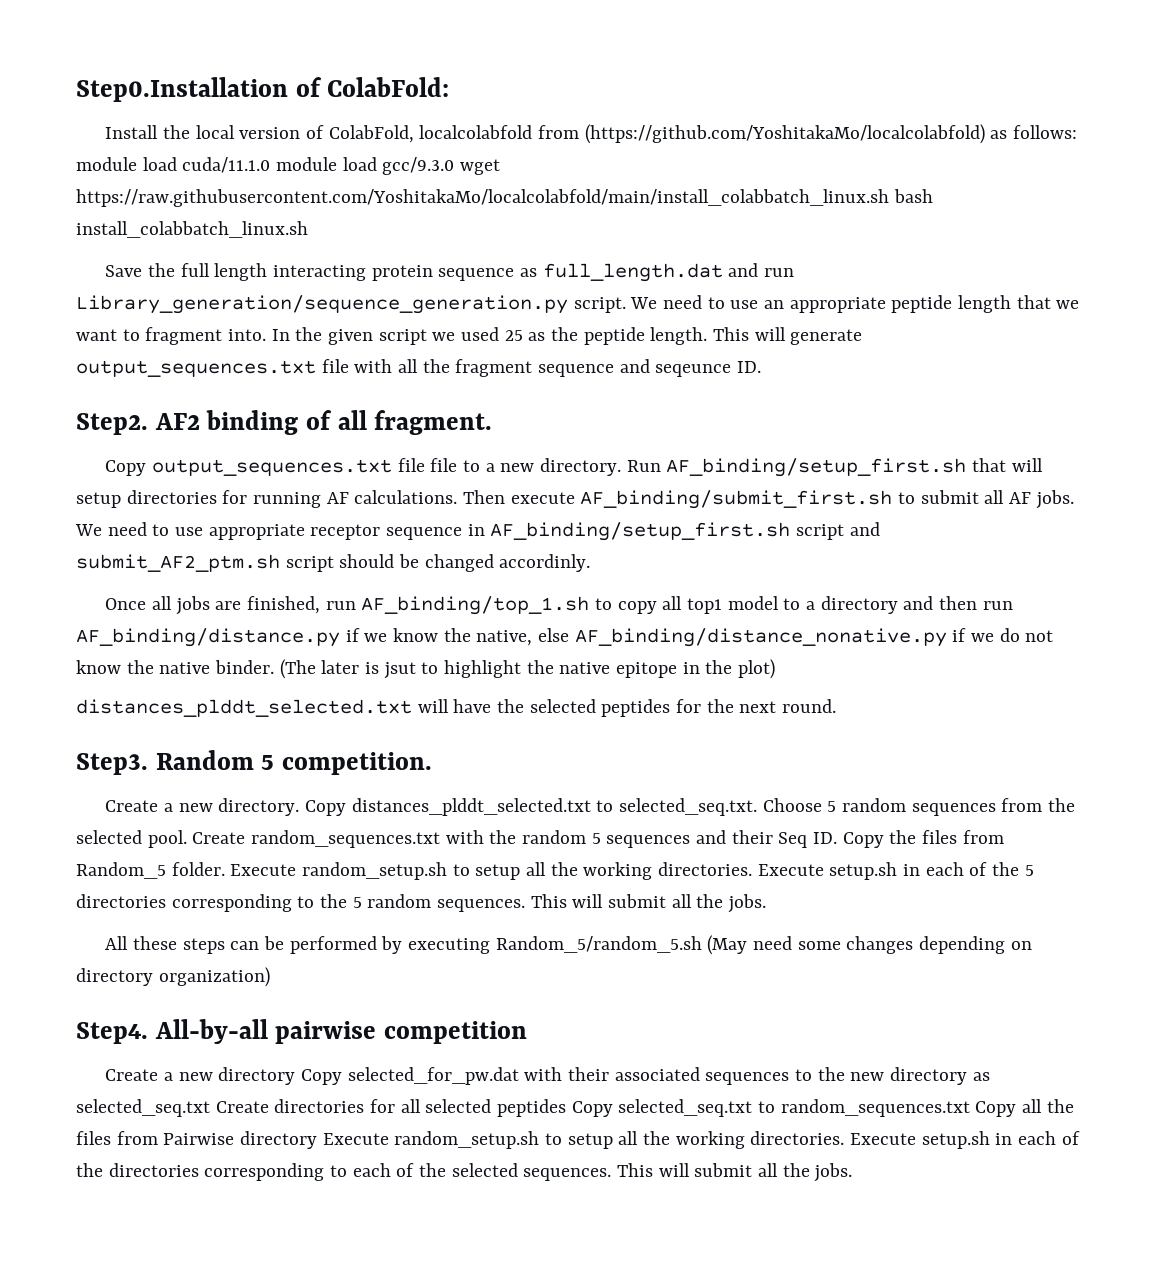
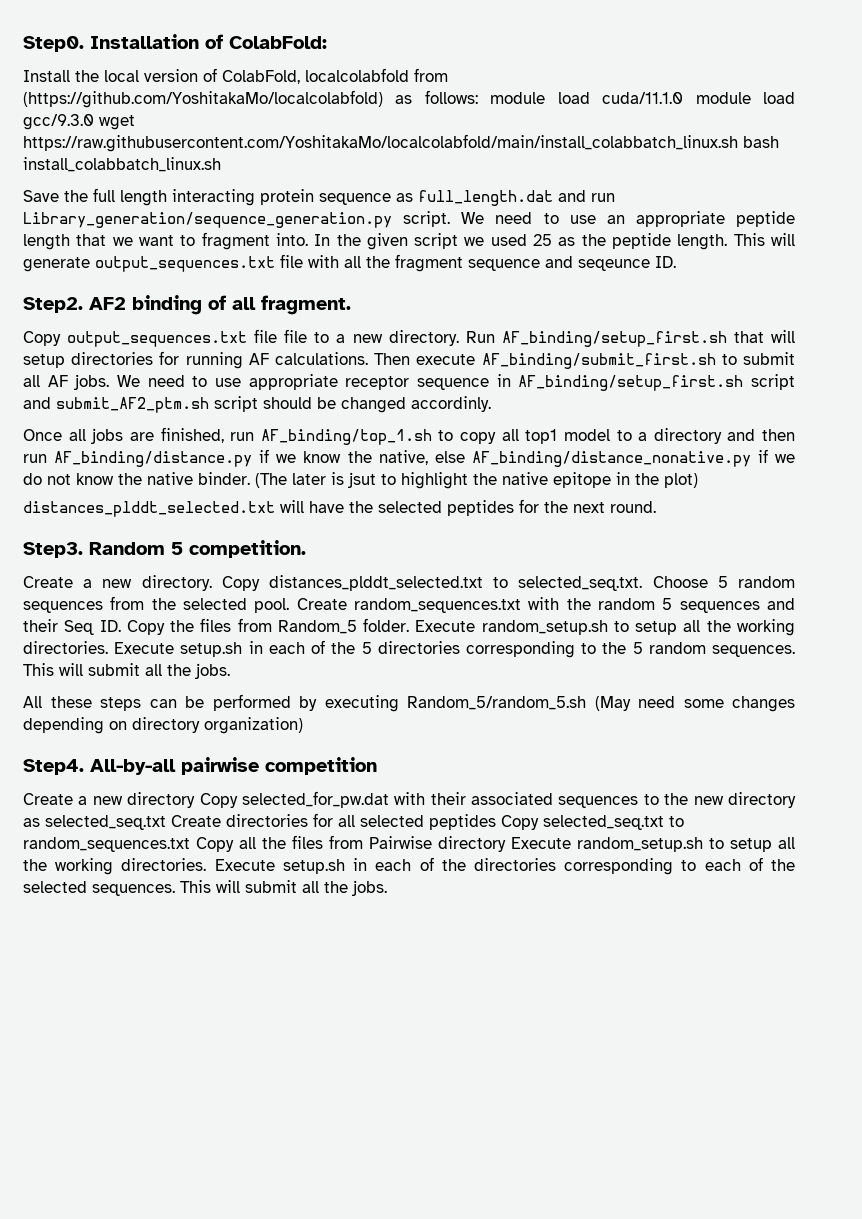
- Step0.Installation of ColabFold:
+ Step0. Installation of ColabFold:

